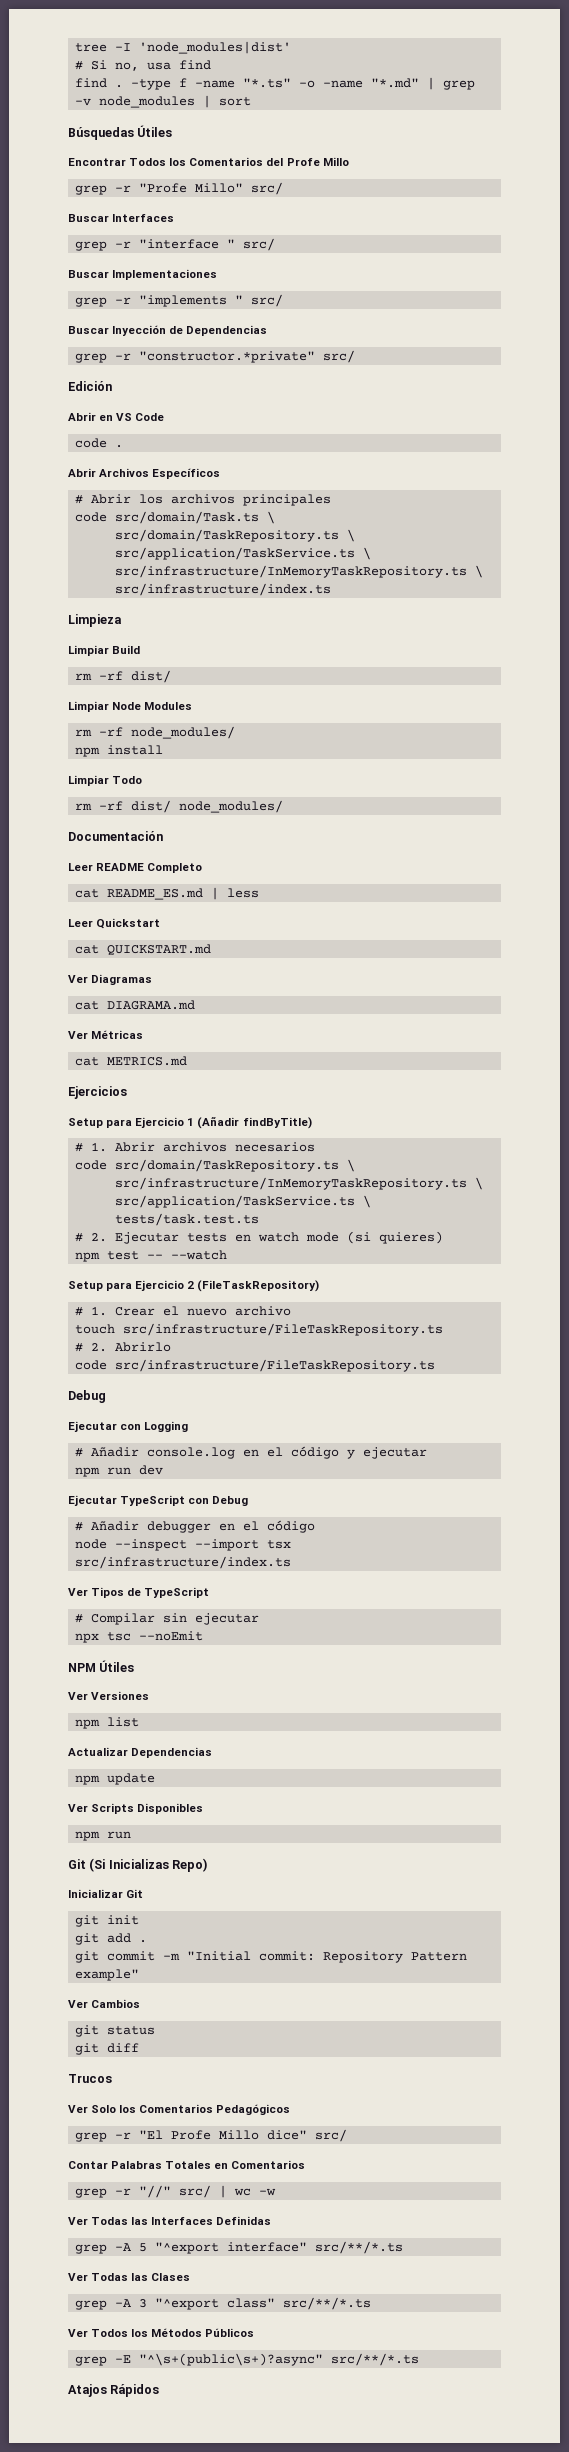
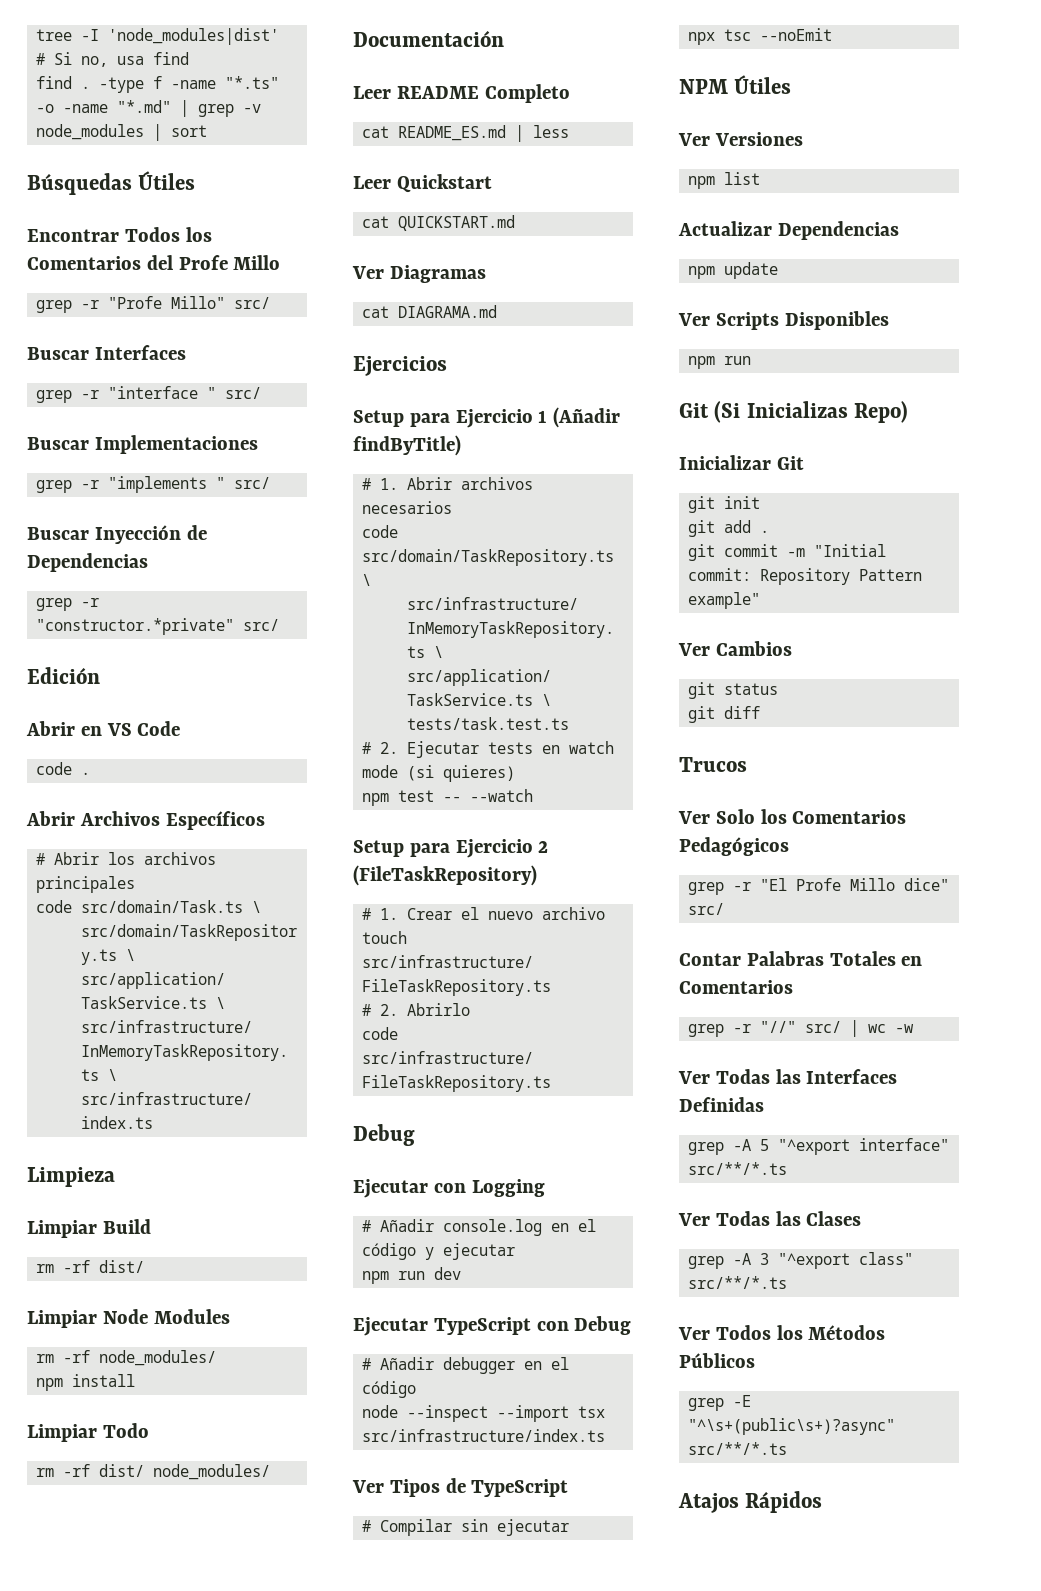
- Ver Métricas
- cat METRICS.md

